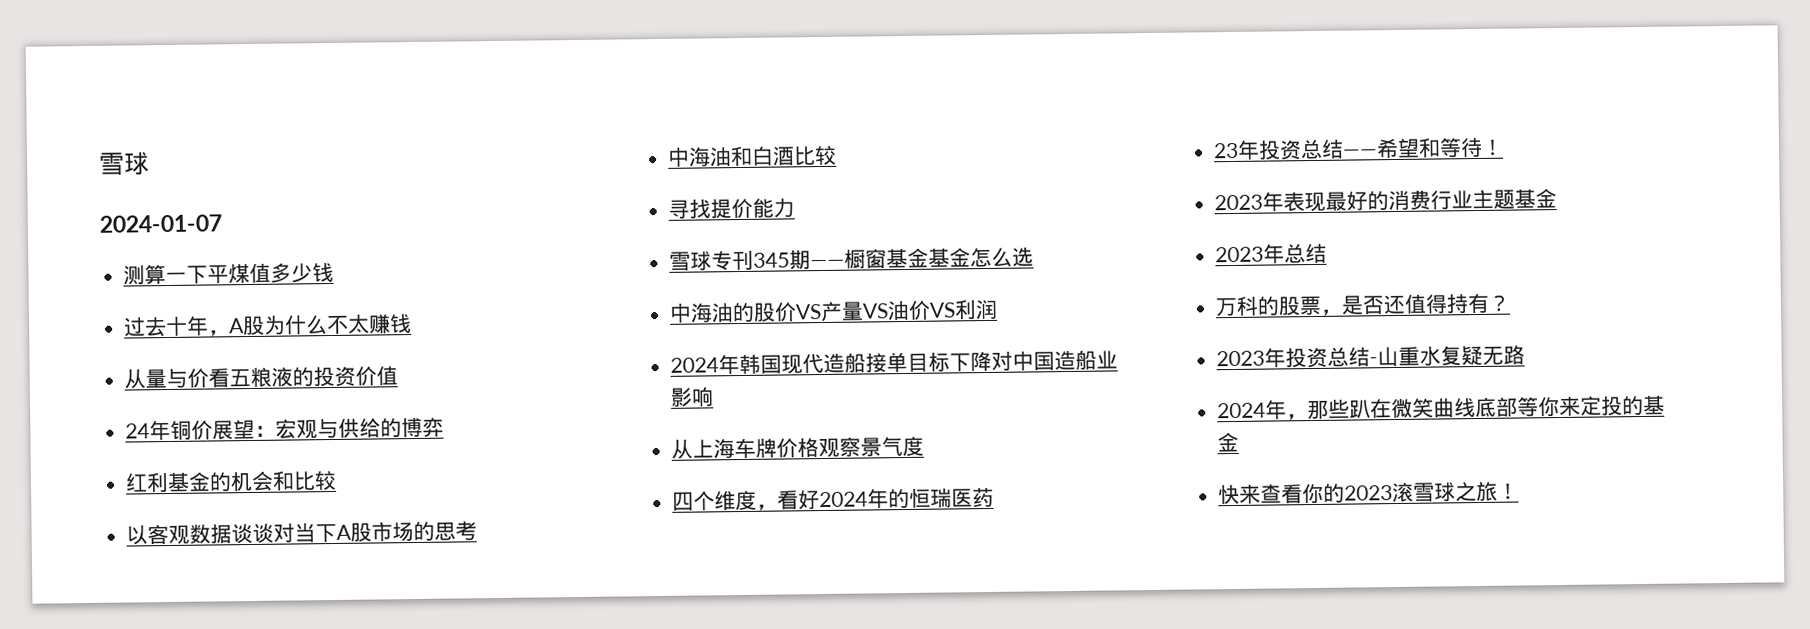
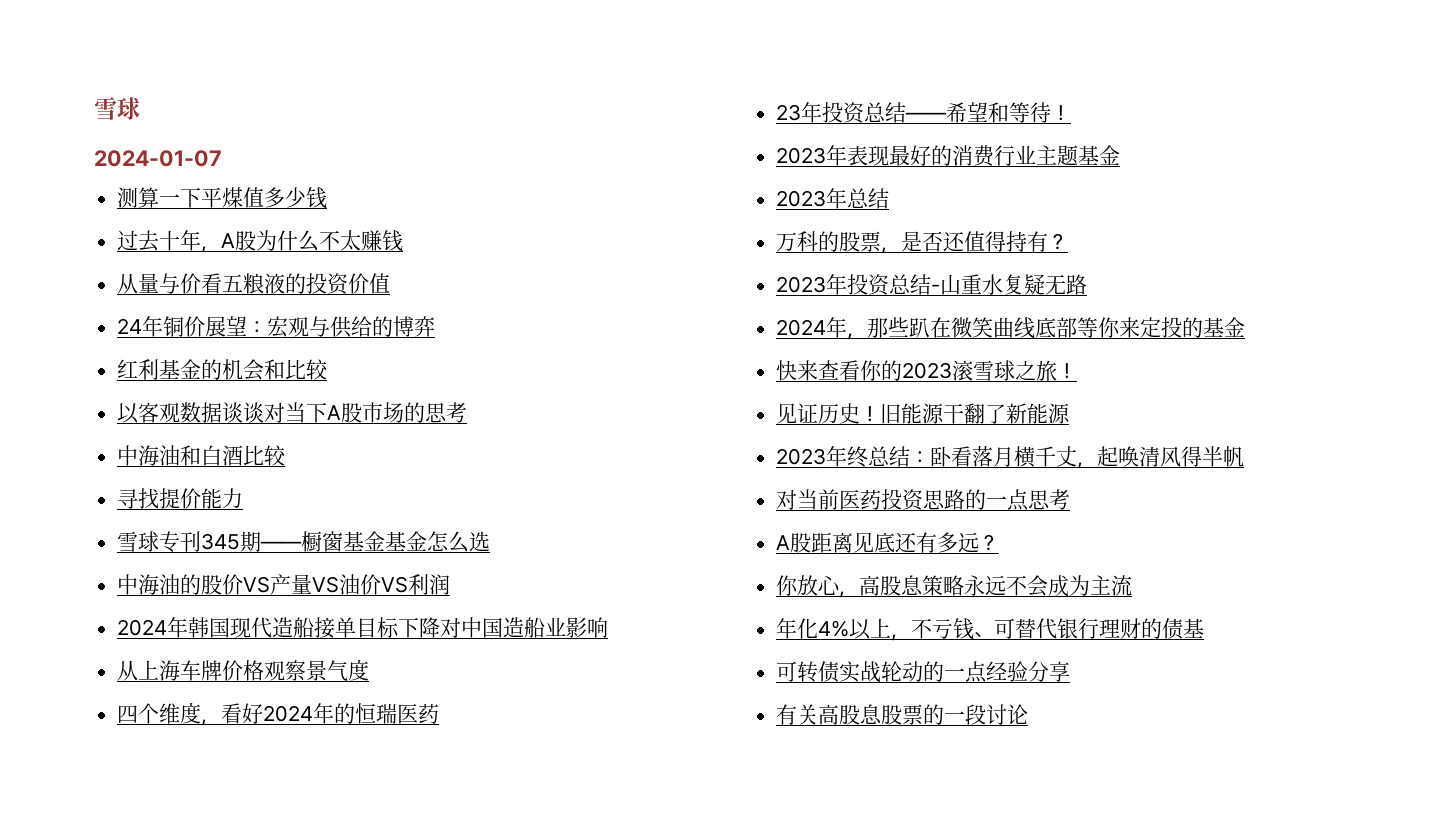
+ 见证历史！旧能源干翻了新能源
+ 2023年终总结：卧看落月横千丈，起唤清风得半帆
+ 对当前医药投资思路的一点思考
+ A股距离见底还有多远？
+ 你放心，高股息策略永远不会成为主流
+ 年化4%以上，不亏钱、可替代银行理财的债基
+ 可转债实战轮动的一点经验分享
+ 有关高股息股票的一段讨论

